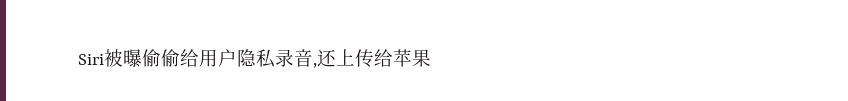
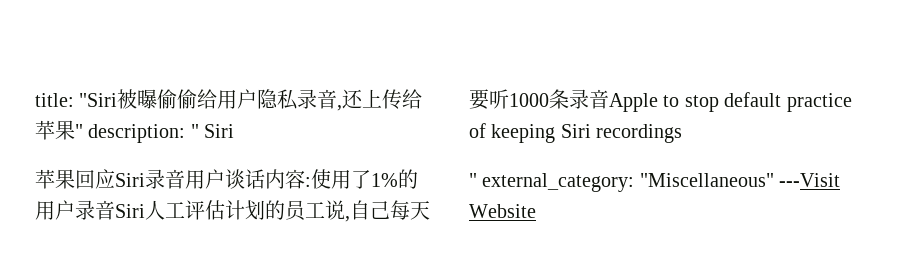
- Siri被曝偷偷给用户隐私录音,还上传给苹果
+ title: "Siri被曝偷偷给用户隐私录音,还上传给苹果" description: " Siri
+ 苹果回应Siri录音用户谈话内容:使用了1%的用户录音Siri人工评估计划的员工说,自己每天要听1000条录音Apple to stop default practice of keeping Siri recordings
+ " external_category: "Miscellaneous" ---Visit Website

